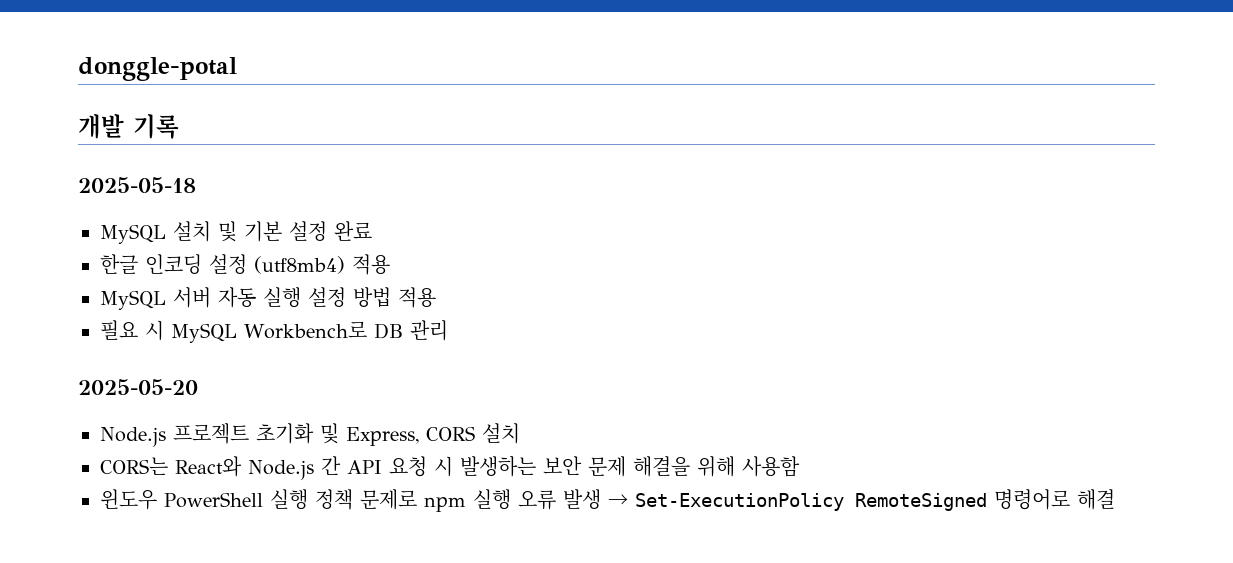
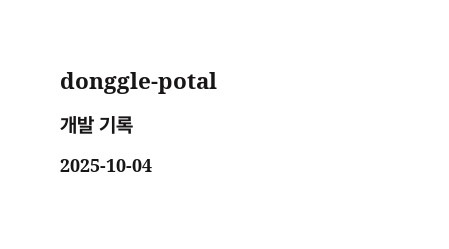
- 2025-05-18
- MySQL 설치 및 기본 설정 완료
- 한글 인코딩 설정 (utf8mb4) 적용
- MySQL 서버 자동 실행 설정 방법 적용
- 필요 시 MySQL Workbench로 DB 관리
- 2025-05-20
- Node.js 프로젝트 초기화 및 Express, CORS 설치
- CORS는 React와 Node.js 간 API 요청 시 발생하는 보안 문제 해결을 위해 사용함
- 윈도우 PowerShell 실행 정책 문제로 npm 실행 오류 발생 → Set-ExecutionPolicy RemoteSigned 명령어로 해결
+ 2025-10-04

